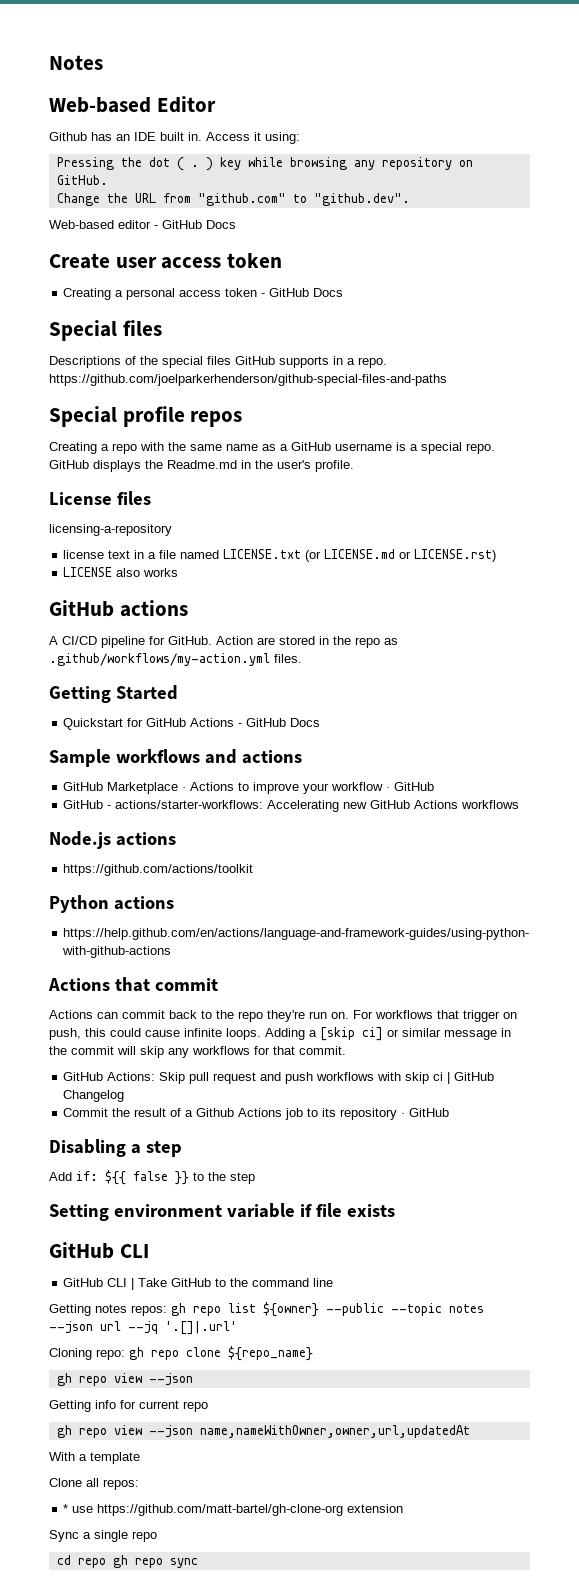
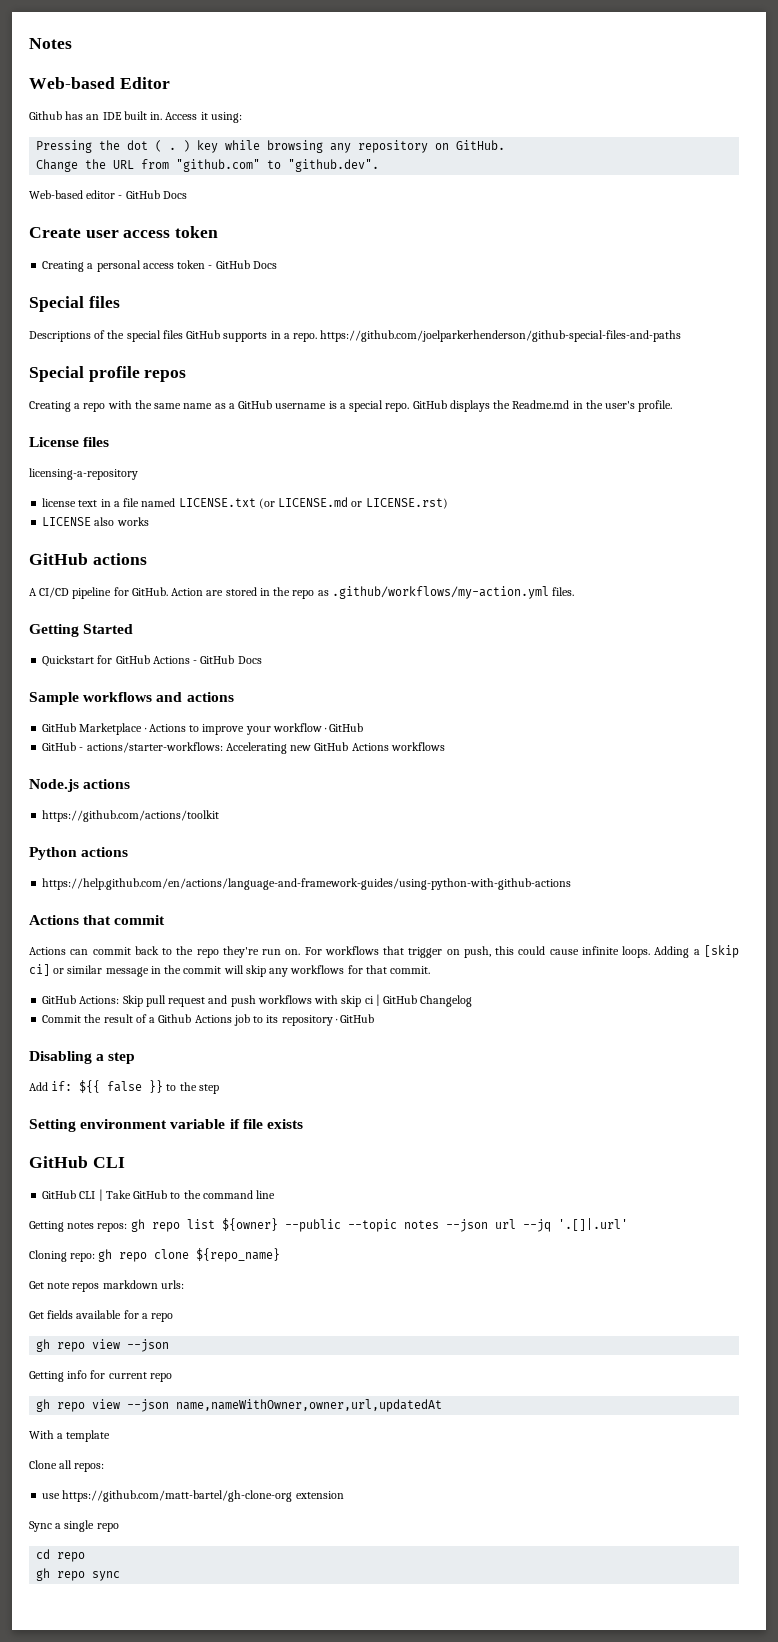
+ Get note repos markdown urls:
+ Get fields available for a repo
- * use https://github.com/matt-bartel/gh-clone-org extension
+ use https://github.com/matt-bartel/gh-clone-org extension
- cd repo gh repo sync
+ cd repo
+ gh repo sync

